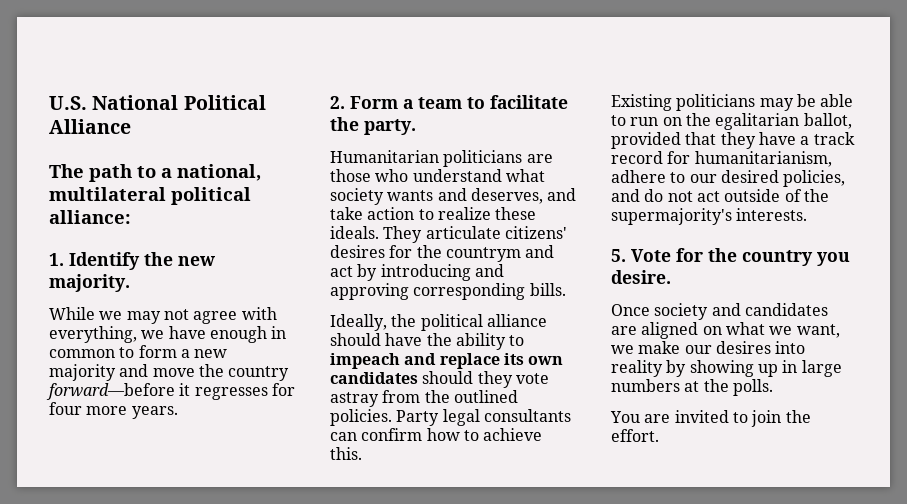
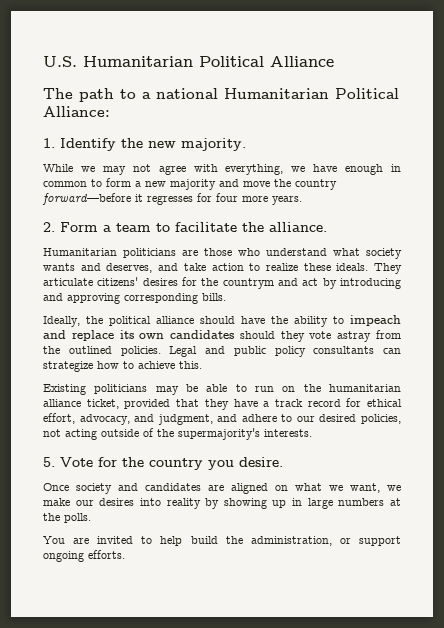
- U.S. National Political Alliance
+ U.S. Humanitarian Political Alliance
- The path to a national, multilateral political alliance:
+ The path to a national Humanitarian Political Alliance:
- 2. Form a team to facilitate the party.
+ 2. Form a team to facilitate the alliance.
- Party legal consultants can confirm how to achieve this.
+ Legal and public policy consultants can strategize how to achieve this.
- Existing politicians may be able to run on the egalitarian ballot, provided that they have a track record for humanitarianism, adhere to our desired policies, and do not act outside of the supermajority's interests.
+ Existing politicians may be able to run on the humanitarian alliance ticket, provided that they have a track record for ethical effort, advocacy, and judgment, and adhere to our desired policies, not acting outside of the supermajority's interests.
- You are invited to join the effort.
+ You are invited to help build the administration, or support ongoing efforts.

